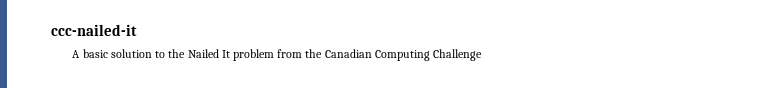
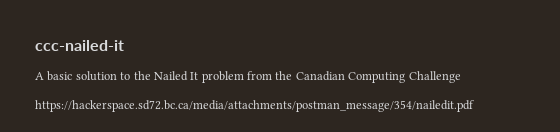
+ https://hackerspace.sd72.bc.ca/media/attachments/postman_message/354/nailedit.pdf

